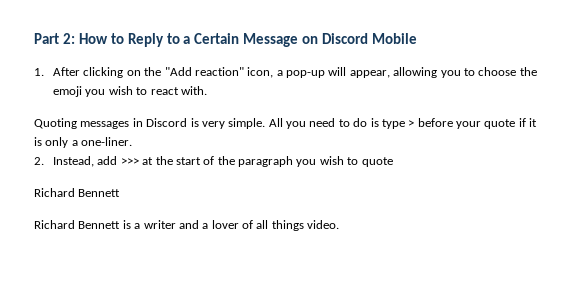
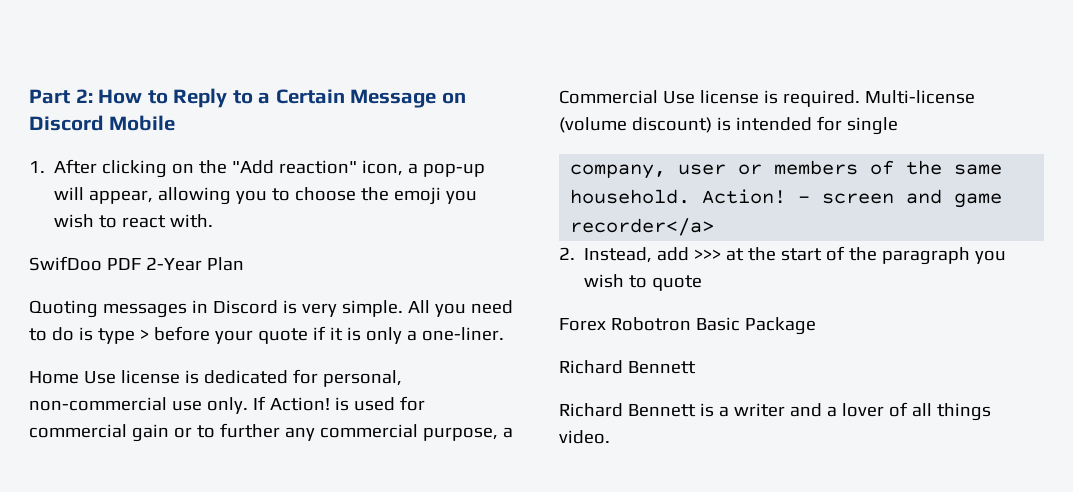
+ SwifDoo PDF 2-Year Plan
+ Home Use license is dedicated for personal, non-commercial use only. If Action! is used for commercial gain or to further any commercial purpose, a Commercial Use license is required. Multi-license (volume discount) is intended for single
+ company, user or members of the same household. Action! - screen and game recorder</a>
+ Forex Robotron Basic Package

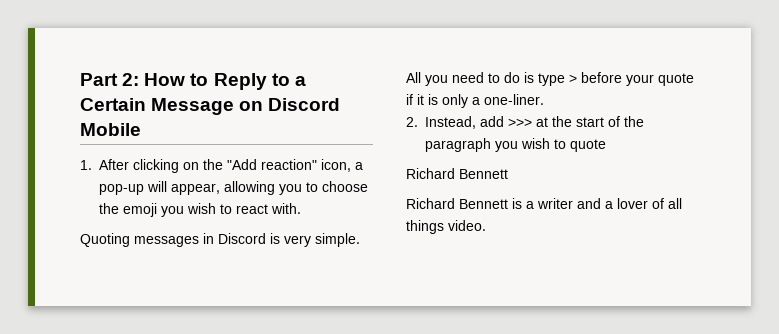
- SwifDoo PDF 2-Year Plan
- Home Use license is dedicated for personal, non-commercial use only. If Action! is used for commercial gain or to further any commercial purpose, a Commercial Use license is required. Multi-license (volume discount) is intended for single
- company, user or members of the same household. Action! - screen and game recorder</a>
- Forex Robotron Basic Package

